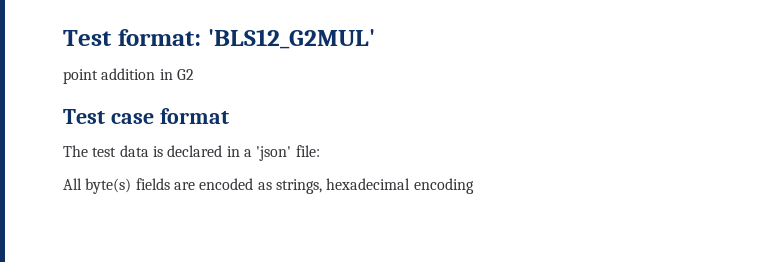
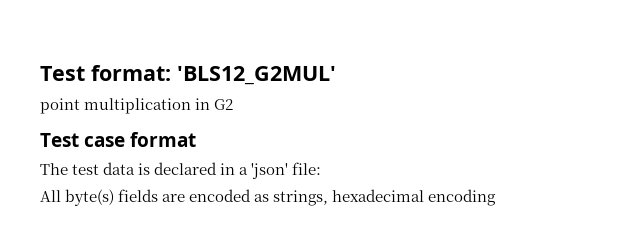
- point addition in G2
+ point multiplication in G2

